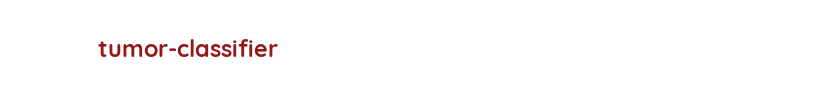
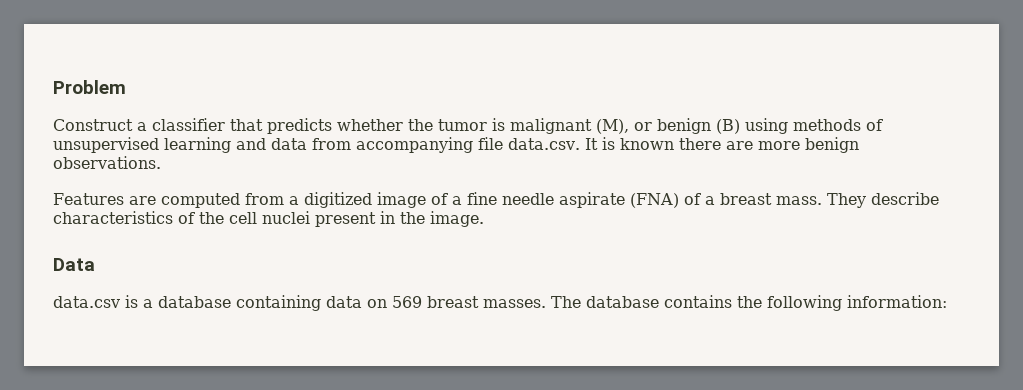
- tumor-classifier
+ Problem
+ Construct a classifier that predicts whether the tumor is malignant (M), or benign (B) using methods of unsupervised learning and data from accompanying file data.csv. It is known there are more benign observations.
+ Features are computed from a digitized image of a fine needle aspirate (FNA) of a breast mass. They describe characteristics of the cell nuclei present in the image.
+ Data
+ data.csv is a database containing data on 569 breast masses. The database contains the following information:

